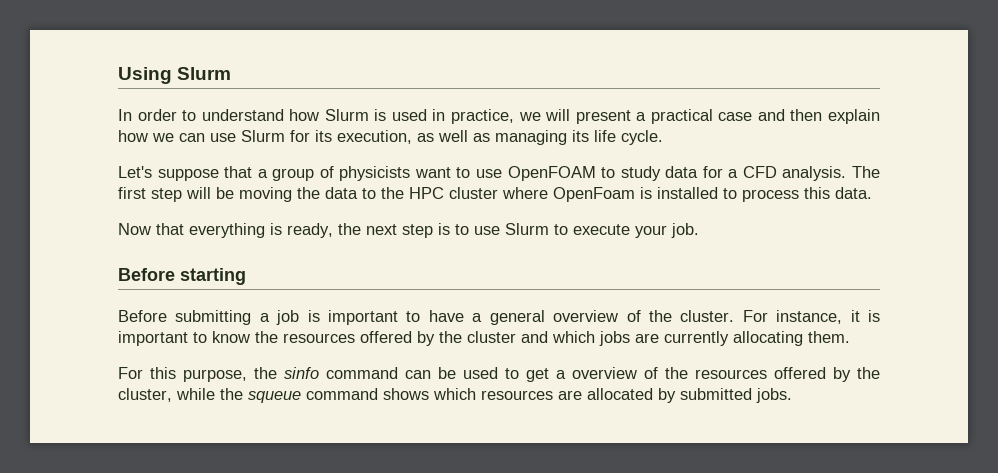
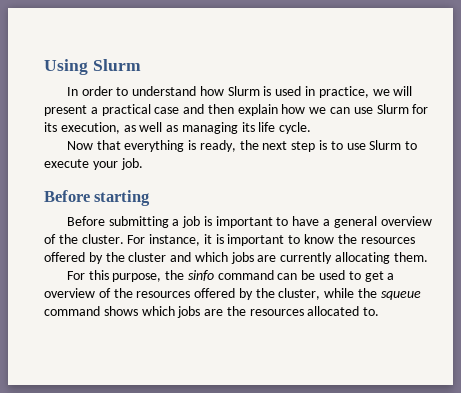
- Let's suppose that a group of physicists want to use OpenFOAM to study data for a CFD analysis. The first step will be moving the data to the HPC cluster where OpenFoam is installed to process this data.
- For this purpose, the sinfo command can be used to get a overview of the resources offered by the cluster, while the squeue command shows which resources are allocated by submitted jobs.
+ For this purpose, the sinfo command can be used to get a overview of the resources offered by the cluster, while the squeue command shows which jobs are the resources allocated to.

